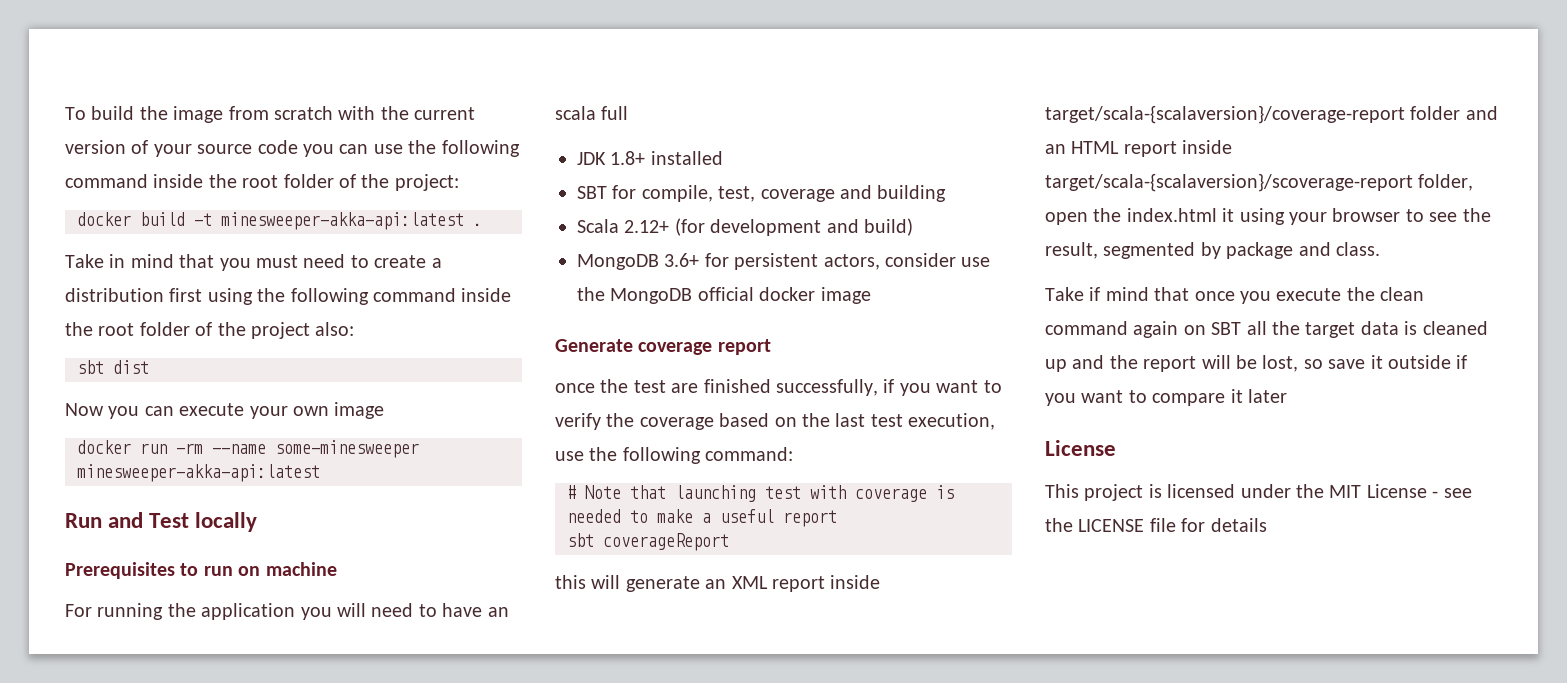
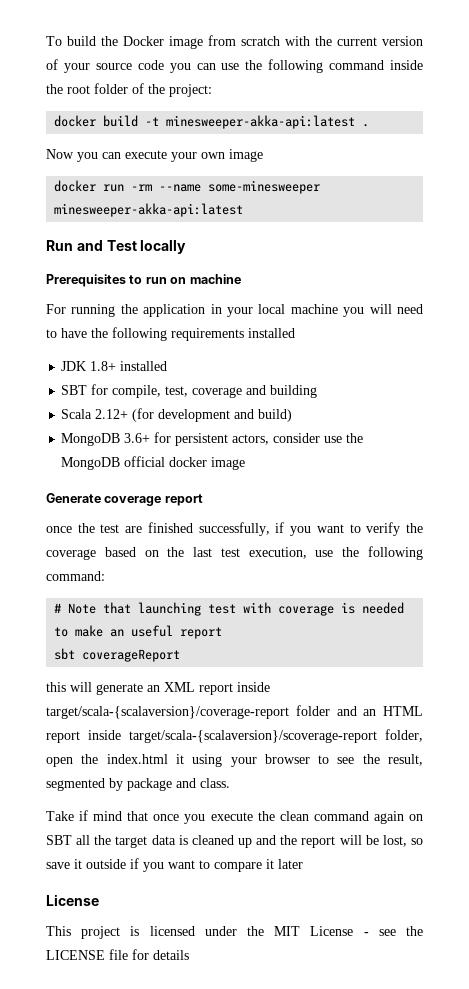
- To build the image from scratch with the current version of your source code you can use the following command inside the root folder of the project:
+ To build the Docker image from scratch with the current version of your source code you can use the following command inside the root folder of the project:
- Take in mind that you must need to create a distribution first using the following command inside the root folder of the project also:
- sbt dist
- For running the application you will need to have an scala full
+ For running the application in your local machine you will need to have the following requirements installed
- # Note that launching test with coverage is needed to make a useful report
+ # Note that launching test with coverage is needed to make an useful report

